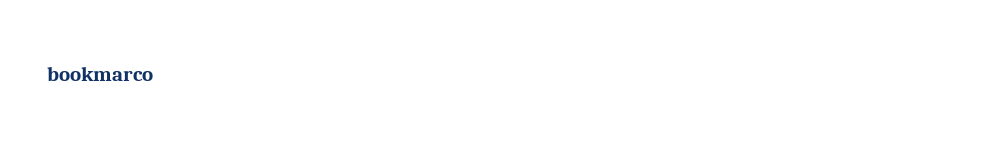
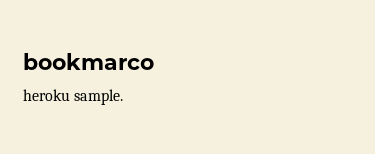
+ heroku sample.

